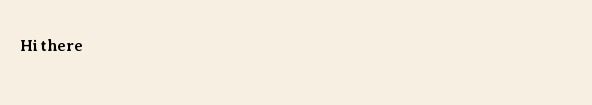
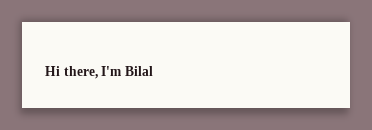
- Hi there
+ Hi there, I'm Bilal

